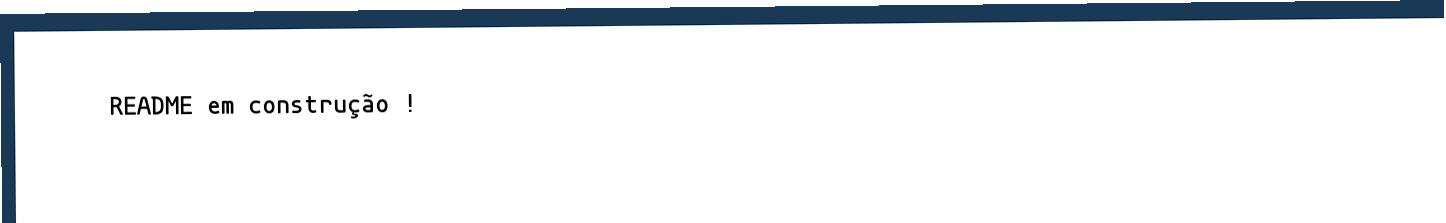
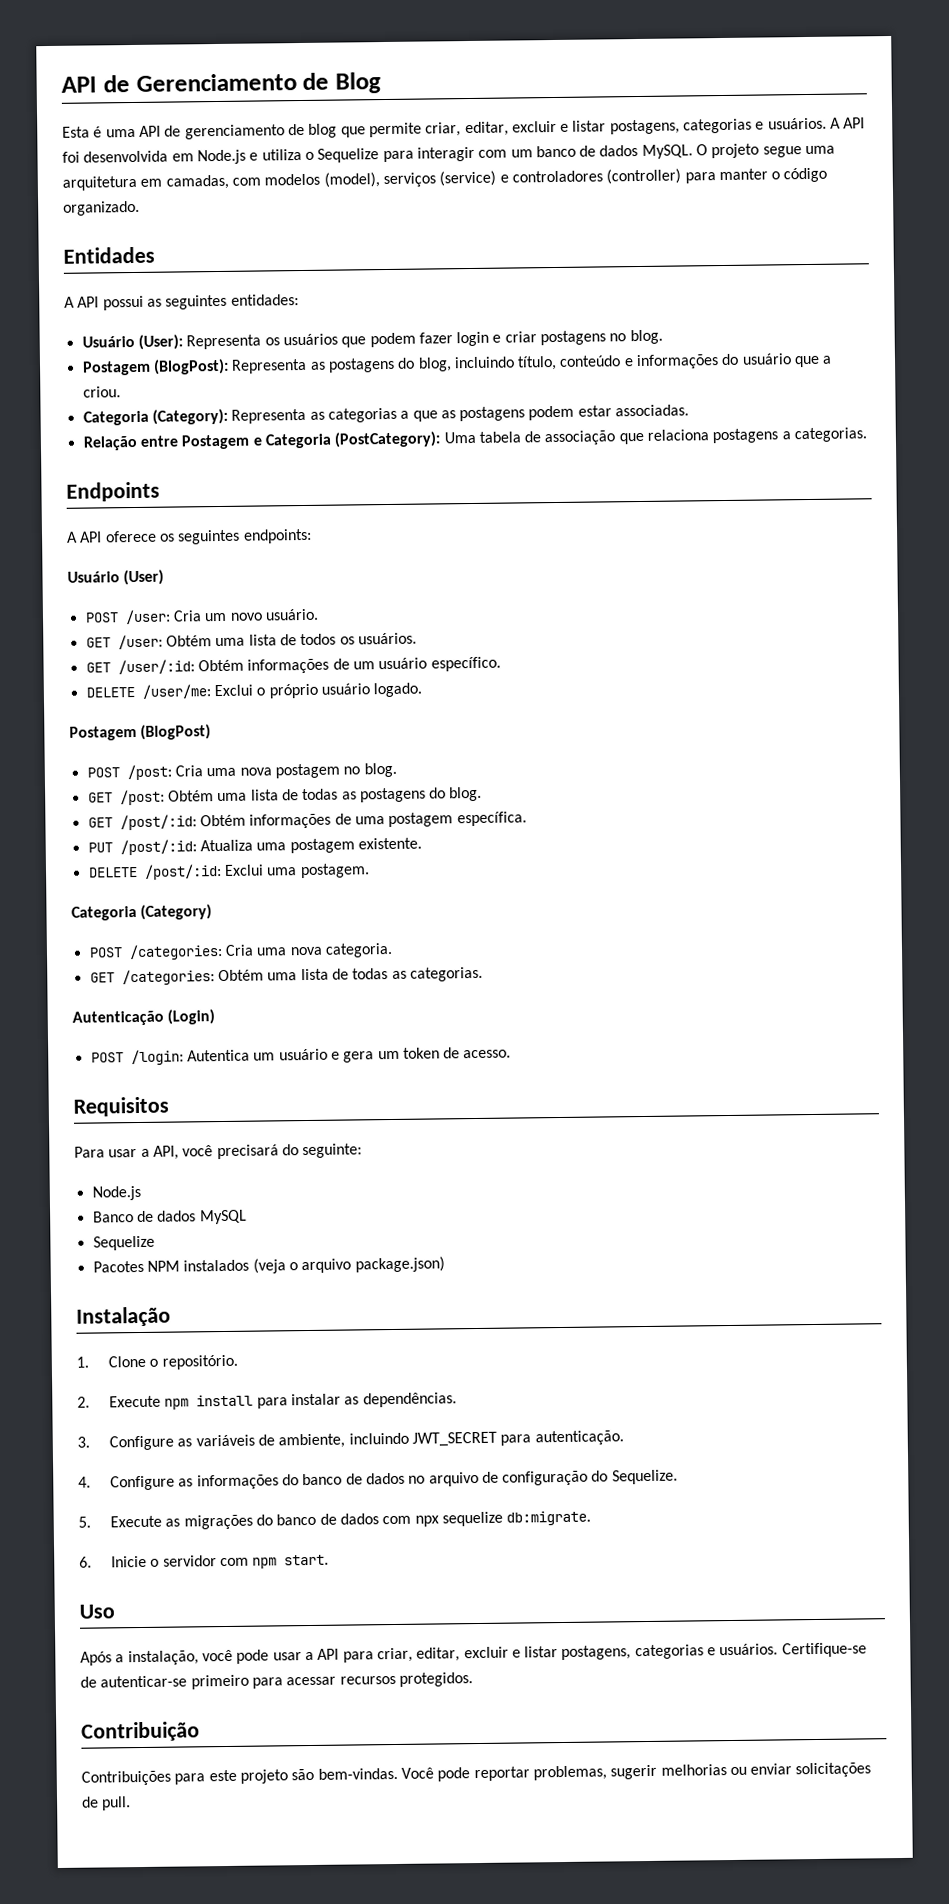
- README em construção !
+ API de Gerenciamento de Blog
+ Esta é uma API de gerenciamento de blog que permite criar, editar, excluir e listar postagens, categorias e usuários. A API foi desenvolvida em Node.js e utiliza o Sequelize para interagir com um banco de dados MySQL. O projeto segue uma arquitetura em camadas, com modelos (model), serviços (service) e controladores (controller) para manter o código organizado.
+ Entidades
+ A API possui as seguintes entidades:
+ Usuário (User): Representa os usuários que podem fazer login e criar postagens no blog.
+ Postagem (BlogPost): Representa as postagens do blog, incluindo título, conteúdo e informações do usuário que a criou.
+ Categoria (Category): Representa as categorias a que as postagens podem estar associadas.
+ Relação entre Postagem e Categoria (PostCategory): Uma tabela de associação que relaciona postagens a categorias.
+ Endpoints
+ A API oferece os seguintes endpoints:
+ Usuário (User)
+ POST /user: Cria um novo usuário.
+ GET /user: Obtém uma lista de todos os usuários.
+ GET /user/:id: Obtém informações de um usuário específico.
+ DELETE /user/me: Exclui o próprio usuário logado.
+ Postagem (BlogPost)
+ POST /post: Cria uma nova postagem no blog.
+ GET /post: Obtém uma lista de todas as postagens do blog.
+ GET /post/:id: Obtém informações de uma postagem específica.
+ PUT /post/:id: Atualiza uma postagem existente.
+ DELETE /post/:id: Exclui uma postagem.
+ Categoria (Category)
+ POST /categories: Cria uma nova categoria.
+ GET /categories: Obtém uma lista de todas as categorias.
+ Autenticação (Login)
+ POST /login: Autentica um usuário e gera um token de acesso.
+ Requisitos
+ Para usar a API, você precisará do seguinte:
+ Node.js
+ Banco de dados MySQL
+ Sequelize
+ Pacotes NPM instalados (veja o arquivo package.json)
+ Instalação
+ 1. Clone o repositório.
+ 2. Execute npm install para instalar as dependências.
+ 3. Configure as variáveis de ambiente, incluindo JWT_SECRET para autenticação.
+ 4. Configure as informações do banco de dados no arquivo de configuração do Sequelize.
+ 5. Execute as migrações do banco de dados com npx sequelize db:migrate.
+ 6. Inicie o servidor com npm start.
+ Uso
+ Após a instalação, você pode usar a API para criar, editar, excluir e listar postagens, categorias e usuários. Certifique-se de autenticar-se primeiro para acessar recursos protegidos.
+ Contribuição
+ Contribuições para este projeto são bem-vindas. Você pode reportar problemas, sugerir melhorias ou enviar solicitações de pull.

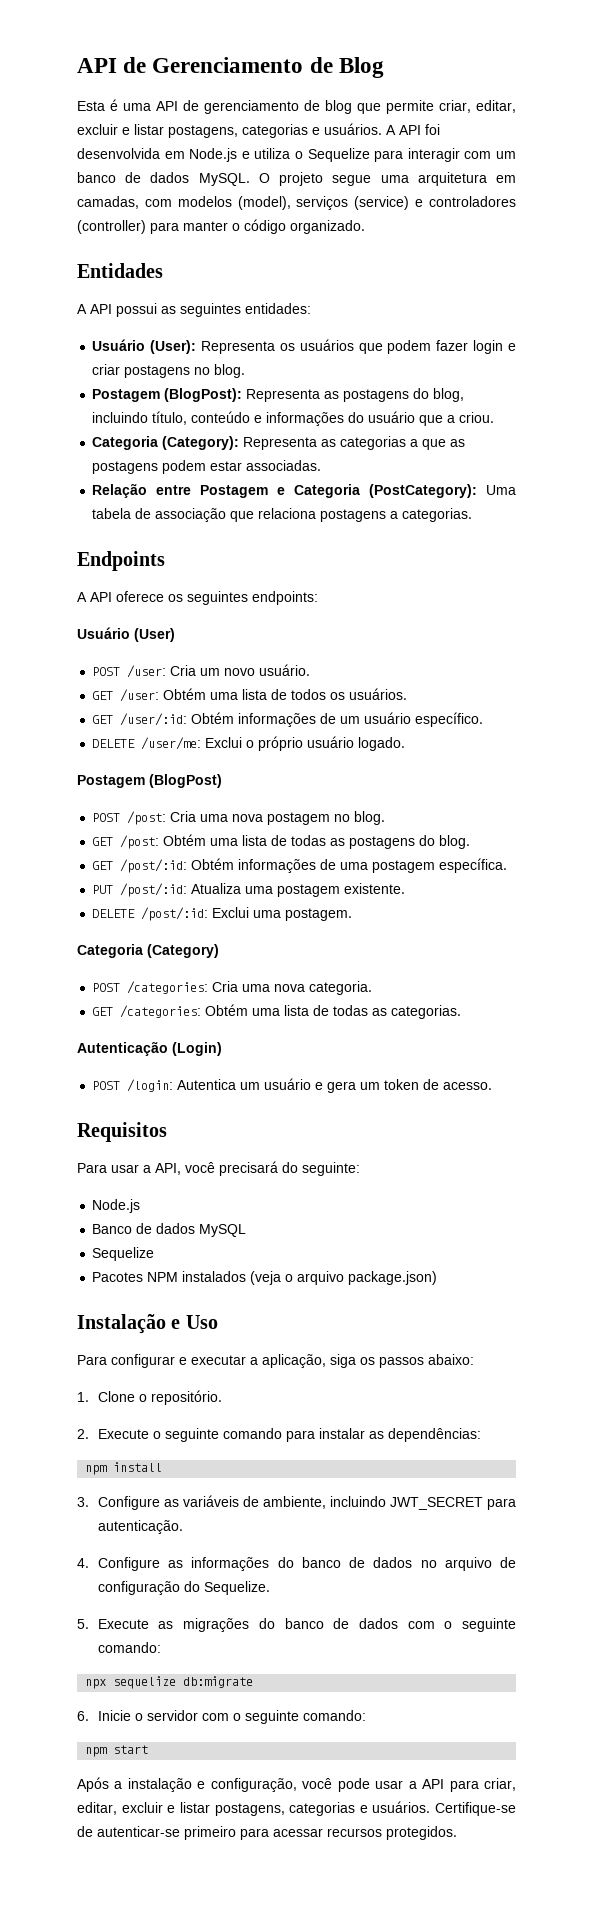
- Instalação
+ Instalação e Uso
+ Para configurar e executar a aplicação, siga os passos abaixo:
- 2. Execute npm install para instalar as dependências.
+ 2. Execute o seguinte comando para instalar as dependências:
+ npm install
- 5. Execute as migrações do banco de dados com npx sequelize db:migrate.
+ 5. Execute as migrações do banco de dados com o seguinte comando:
+ npx sequelize db:migrate
- 6. Inicie o servidor com npm start.
- Uso
+ 6. Inicie o servidor com o seguinte comando:
+ npm start
- Após a instalação, você pode usar a API para criar, editar, excluir e listar postagens, categorias e usuários.
+ Após a instalação e configuração, você pode usar a API para criar, editar, excluir e listar postagens, categorias e usuários.
- Contribuição
- Contribuições para este projeto são bem-vindas. Você pode reportar problemas, sugerir melhorias ou enviar solicitações de pull.

